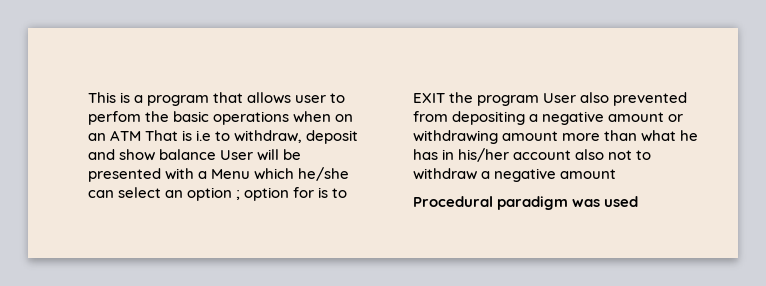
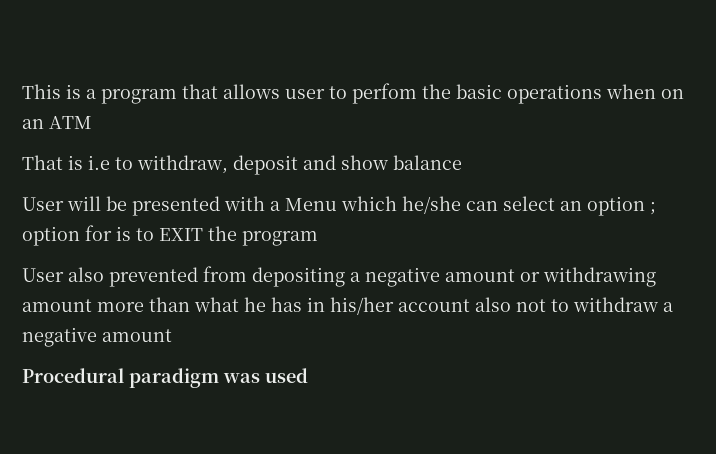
- This is a program that allows user to perfom the basic operations when on an ATM That is i.e to withdraw, deposit and show balance User will be presented with a Menu which he/she can select an option ;
+ This is a program that allows user to perfom the basic operations when on an ATM
+ That is i.e to withdraw, deposit and show balance
+ User will be presented with a Menu which he/she can select an option ;
- option for is to EXIT the program User also prevented from depositing a negative amount or withdrawing amount more than what he has in his/her account also not to withdraw a negative amount
+ option for is to EXIT the program
+ User also prevented from depositing a negative amount or withdrawing amount more than what he has in his/her account also not to withdraw a negative amount

